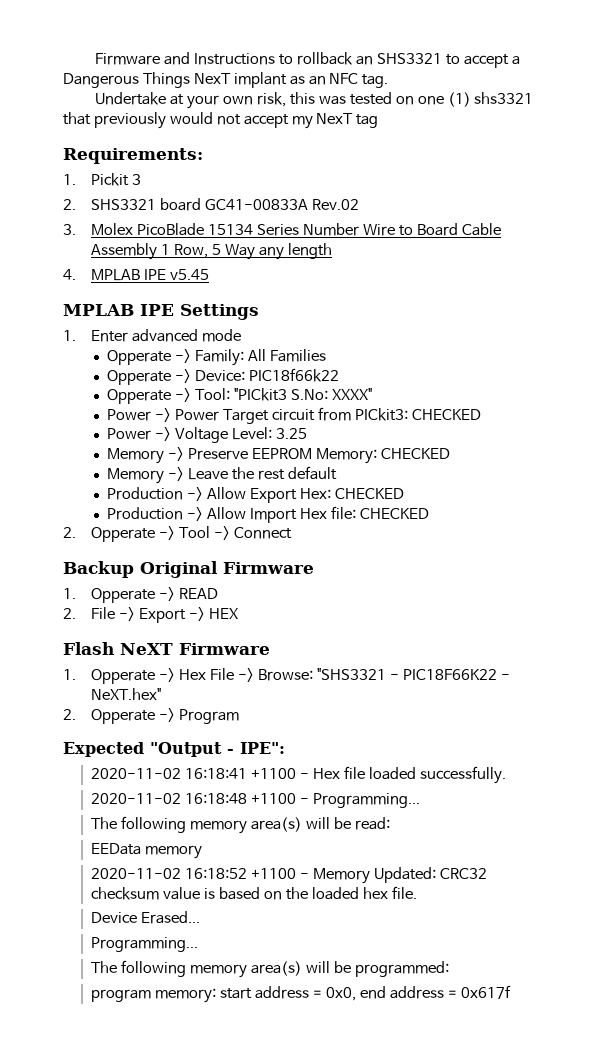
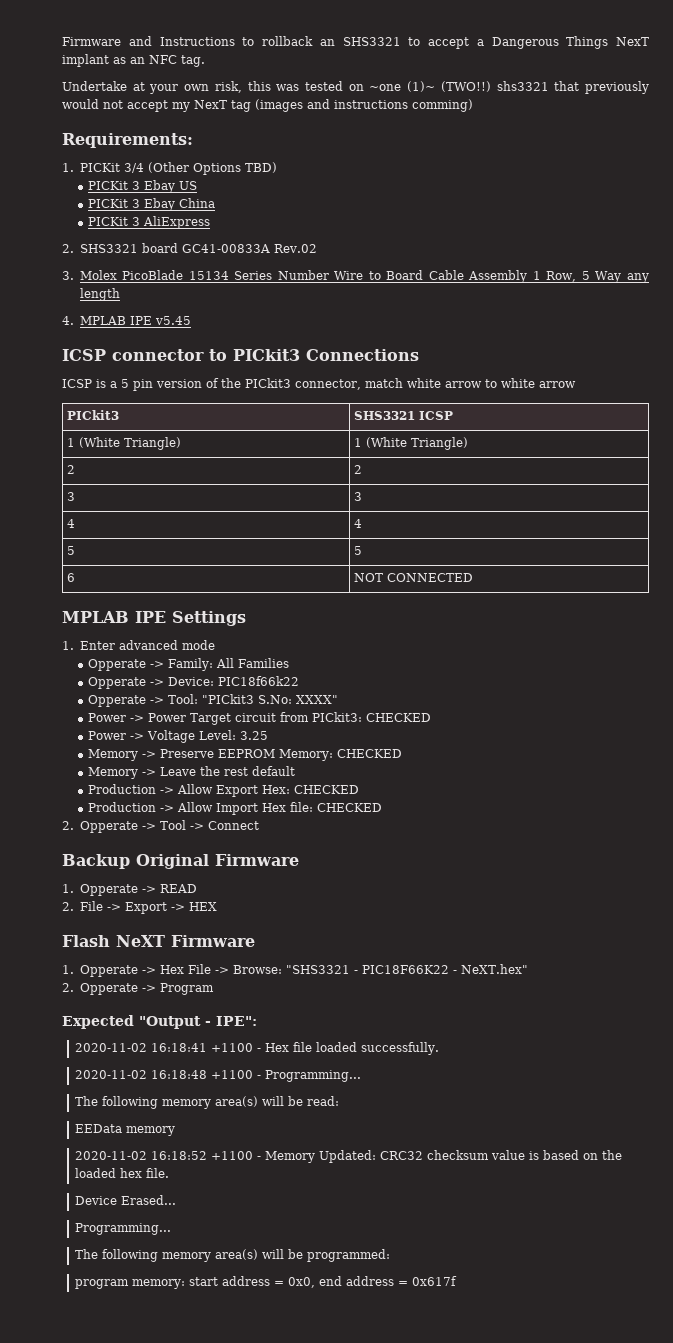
- Undertake at your own risk, this was tested on one (1) shs3321 that previously would not accept my NexT tag
+ Undertake at your own risk, this was tested on ~one (1)~ (TWO!!) shs3321 that previously would not accept my NexT tag (images and instructions comming)
  Requirements:
- 1. Pickit 3
+ 1. PICKit 3/4 (Other Options TBD)
+ PICKit 3 Ebay US
+ PICKit 3 Ebay China
+ PICKit 3 AliExpress
+ ICSP connector to PICkit3 Connections
+ ICSP is a 5 pin version of the PICkit3 connector, match white arrow to white arrow
+ PICkit3 | SHS3321 ICSP
+ 1 (White Triangle) | 1 (White Triangle)
+ 2 | 2
+ 3 | 3
+ 4 | 4
+ 5 | 5
+ 6 | NOT CONNECTED

